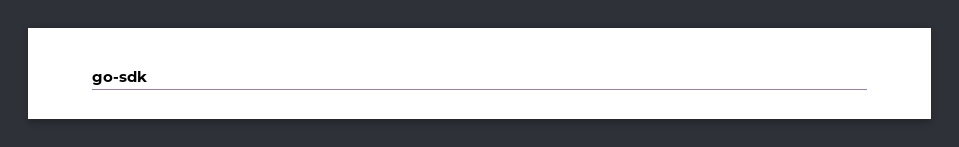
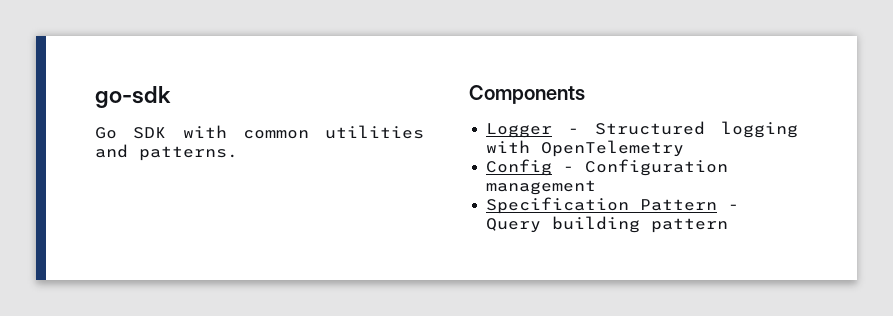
+ Go SDK with common utilities and patterns.
+ Components
+ Logger - Structured logging with OpenTelemetry
+ Config - Configuration management
+ Specification Pattern - Query building pattern

